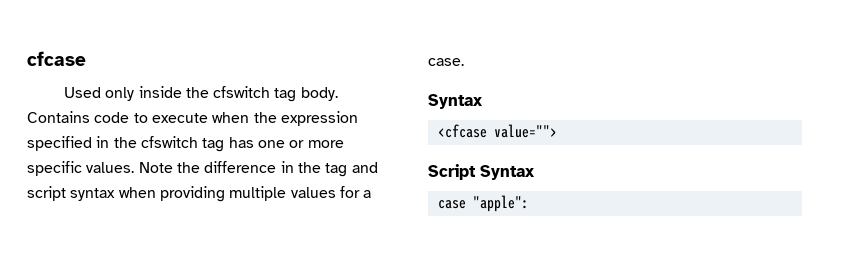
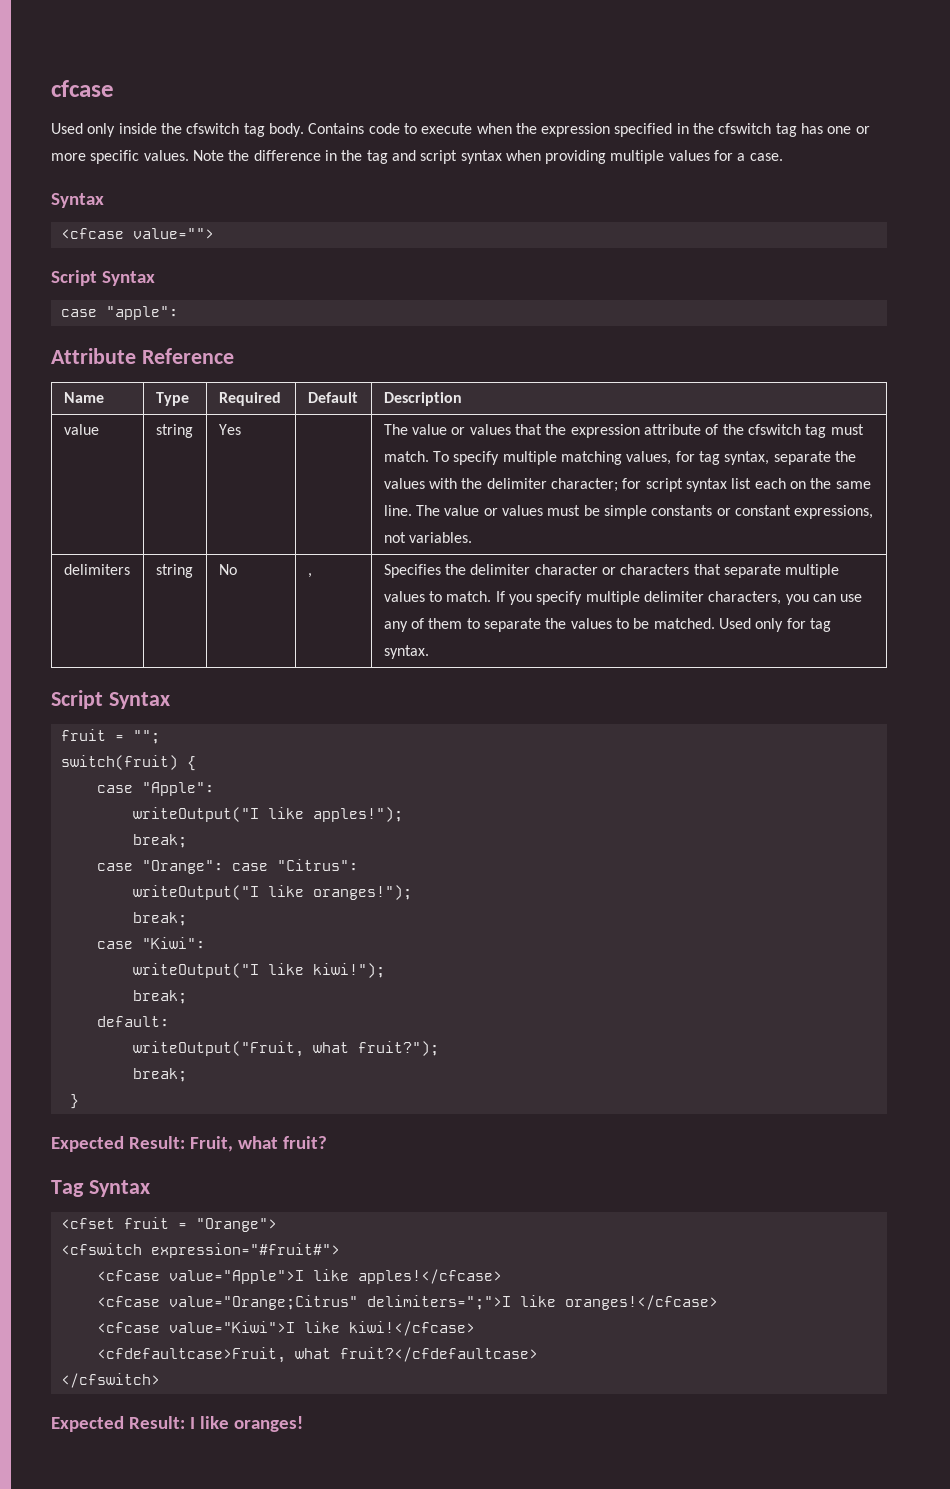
+ Attribute Reference
+ Name | Type | Required | Default | Description
+ value | string | Yes | | The value or values that the expression attribute of the cfswitch tag must match. To specify multiple matching values, for tag syntax, separate the values with the delimiter character; for script syntax list each on the same line. The value or values must be simple constants or constant expressions, not variables.
+ delimiters | string | No | , | Specifies the delimiter character or characters that separate multiple values to match. If you specify multiple delimiter characters, you can use any of them to separate the values to be matched. Used only for tag syntax.
+ Script Syntax
+ fruit = "";
+ switch(fruit) {
+ case "Apple":
+ writeOutput("I like apples!");
+ break;
+ case "Orange": case "Citrus":
+ writeOutput("I like oranges!");
+ break;
+ case "Kiwi":
+ writeOutput("I like kiwi!");
+ break;
+ default:
+ writeOutput("Fruit, what fruit?");
+ break;
+ }
+ Expected Result: Fruit, what fruit?
+ Tag Syntax
+ <cfset fruit = "Orange">
+ <cfswitch expression="#fruit#">
+ <cfcase value="Apple">I like apples!</cfcase>
+ <cfcase value="Orange;Citrus" delimiters=";">I like oranges!</cfcase>
+ <cfcase value="Kiwi">I like kiwi!</cfcase>
+ <cfdefaultcase>Fruit, what fruit?</cfdefaultcase>
+ </cfswitch>
+ Expected Result: I like oranges!

